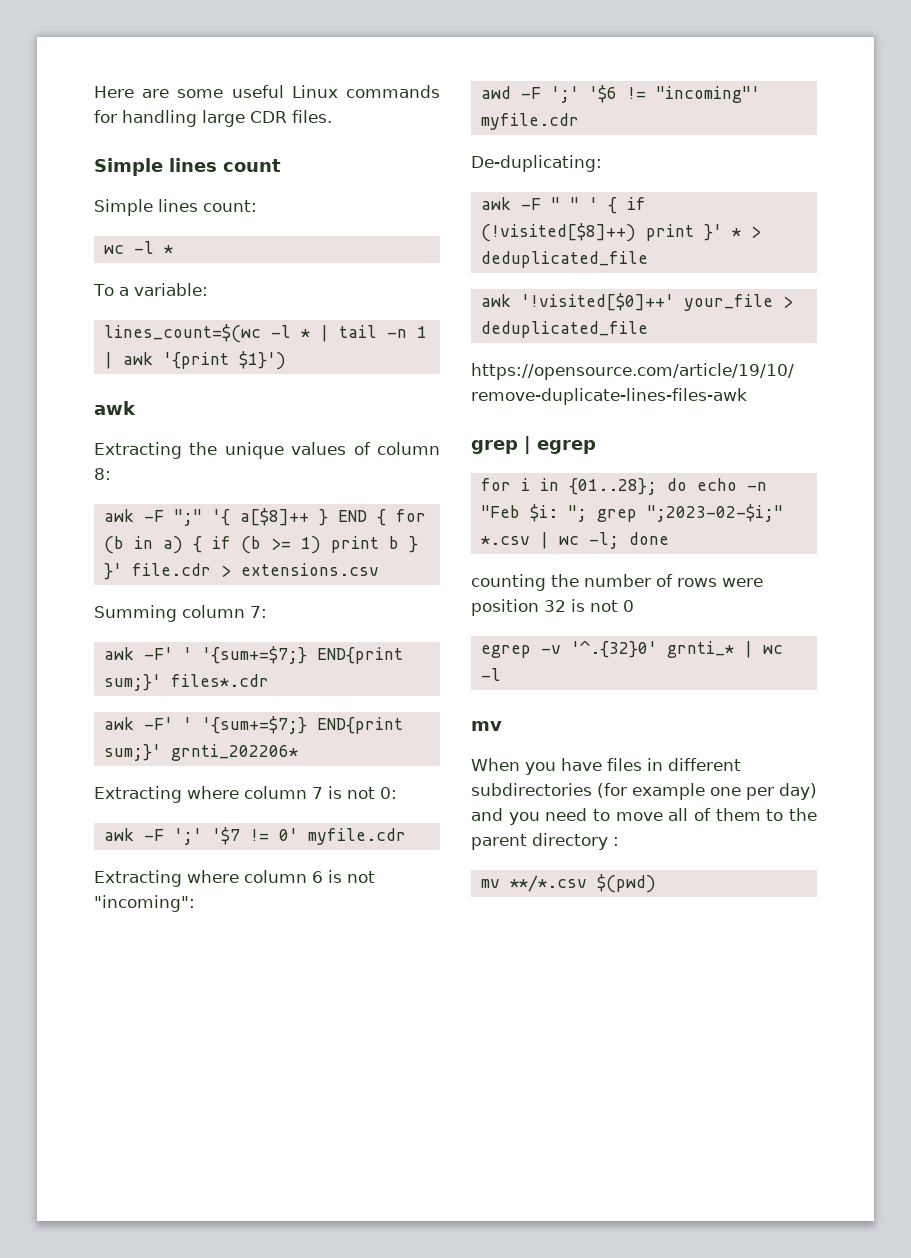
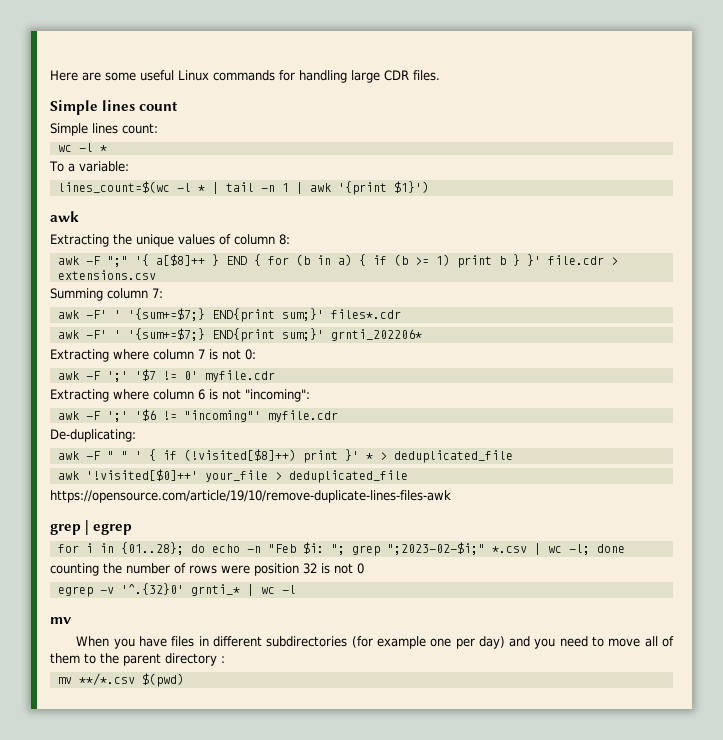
- awd -F ';' '$6 != "incoming"' myfile.cdr
+ awk -F ';' '$6 != "incoming"' myfile.cdr

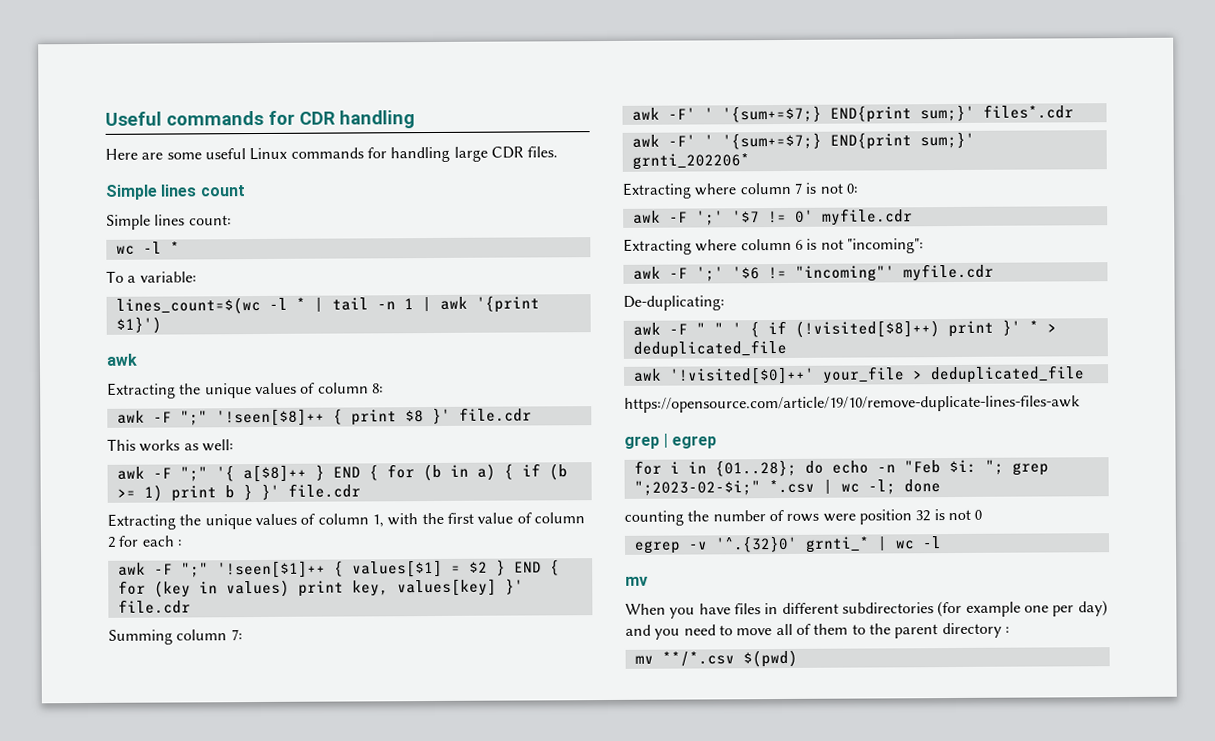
+ Useful commands for CDR handling
+ awk -F ";" '!seen[$8]++ { print $8 }' file.cdr
+ This works as well:
- awk -F ";" '{ a[$8]++ } END { for (b in a) { if (b >= 1) print b } }' file.cdr > extensions.csv
+ awk -F ";" '{ a[$8]++ } END { for (b in a) { if (b >= 1) print b } }' file.cdr
+ Extracting the unique values of column 1, with the first value of column 2 for each :
+ awk -F ";" '!seen[$1]++ { values[$1] = $2 } END { for (key in values) print key, values[key] }' file.cdr

